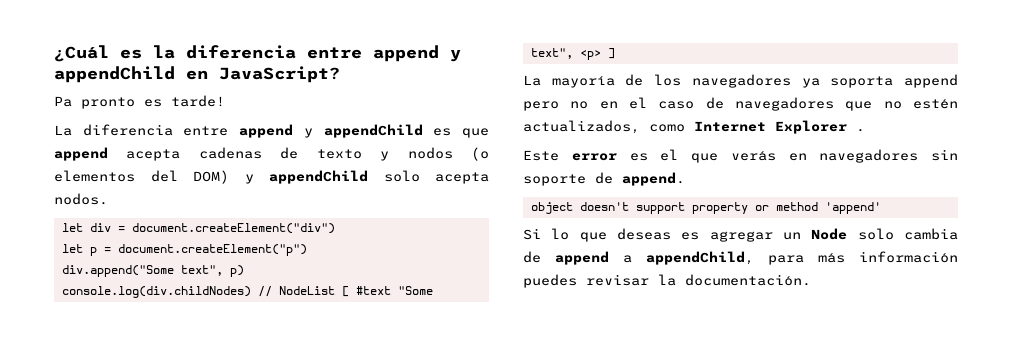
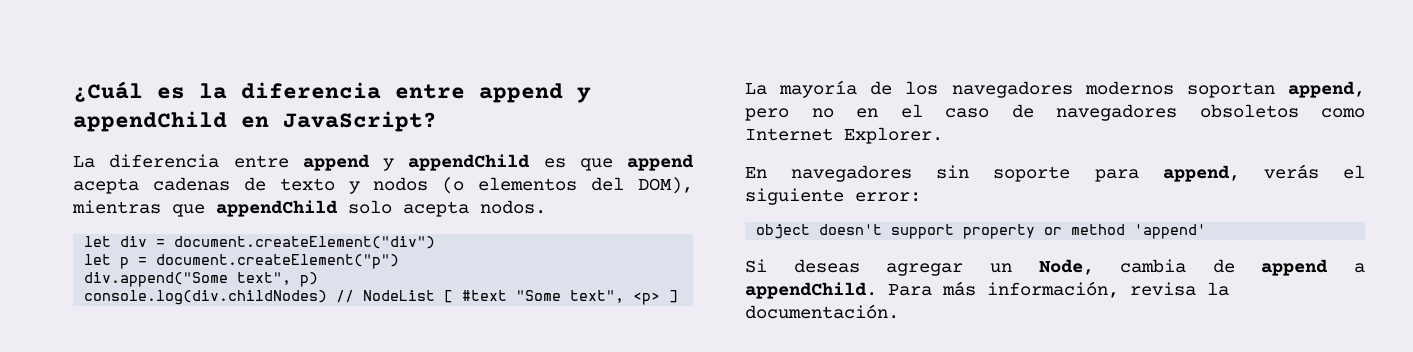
- Pa pronto es tarde!
- La diferencia entre append y appendChild es que append acepta cadenas de texto y nodos (o elementos del DOM) y appendChild solo acepta nodos.
+ La diferencia entre append y appendChild es que append acepta cadenas de texto y nodos (o elementos del DOM), mientras que appendChild solo acepta nodos.
- La mayoría de los navegadores ya soporta append pero no en el caso de navegadores que no estén actualizados, como Internet Explorer .
- Este error es el que verás en navegadores sin soporte de append.
+ La mayoría de los navegadores modernos soportan append, pero no en el caso de navegadores obsoletos como Internet Explorer.
+ En navegadores sin soporte para append, verás el siguiente error:
- Si lo que deseas es agregar un Node solo cambia de append a appendChild, para más información puedes revisar la documentación.
+ Si deseas agregar un Node, cambia de append a appendChild. Para más información, revisa la documentación.

